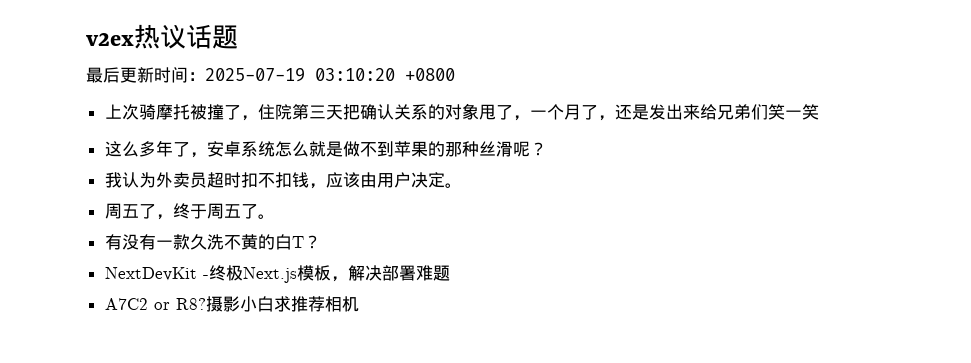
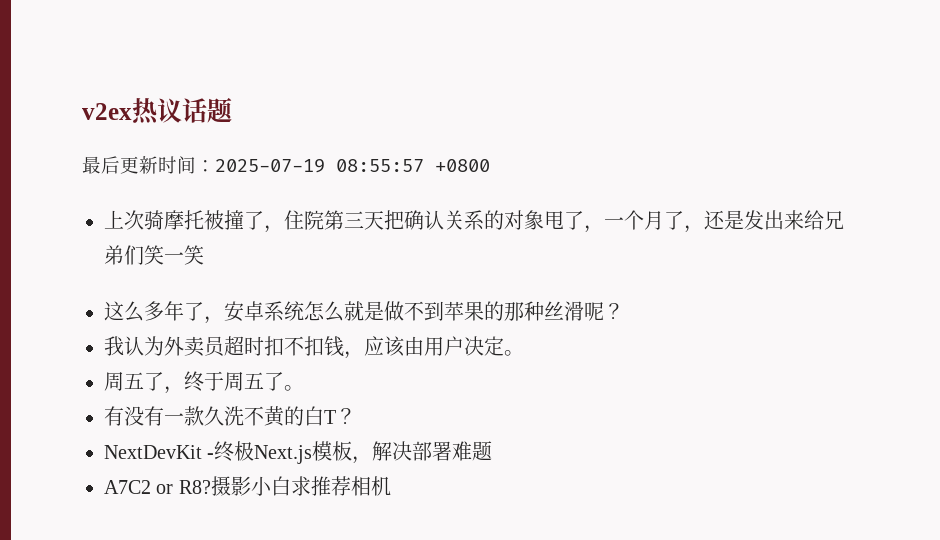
- 最后更新时间：2025-07-19 03:10:20 +0800
+ 最后更新时间：2025-07-19 08:55:57 +0800

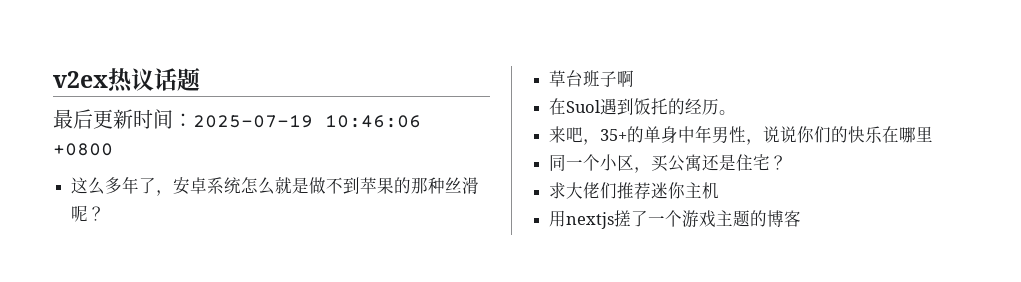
- 最后更新时间：2025-07-19 08:55:57 +0800
+ 最后更新时间：2025-07-19 10:46:06 +0800
- 上次骑摩托被撞了，住院第三天把确认关系的对象甩了，一个月了，还是发出来给兄弟们笑一笑
- 我认为外卖员超时扣不扣钱，应该由用户决定。
- 周五了，终于周五了。
- 有没有一款久洗不黄的白T？
- NextDevKit -终极Next.js模板，解决部署难题
- A7C2 or R8?摄影小白求推荐相机
+ 草台班子啊
+ 在Suol遇到饭托的经历。
+ 来吧，35+的单身中年男性，说说你们的快乐在哪里
+ 同一个小区，买公寓还是住宅？
+ 求大佬们推荐迷你主机
+ 用nextjs搓了一个游戏主题的博客

